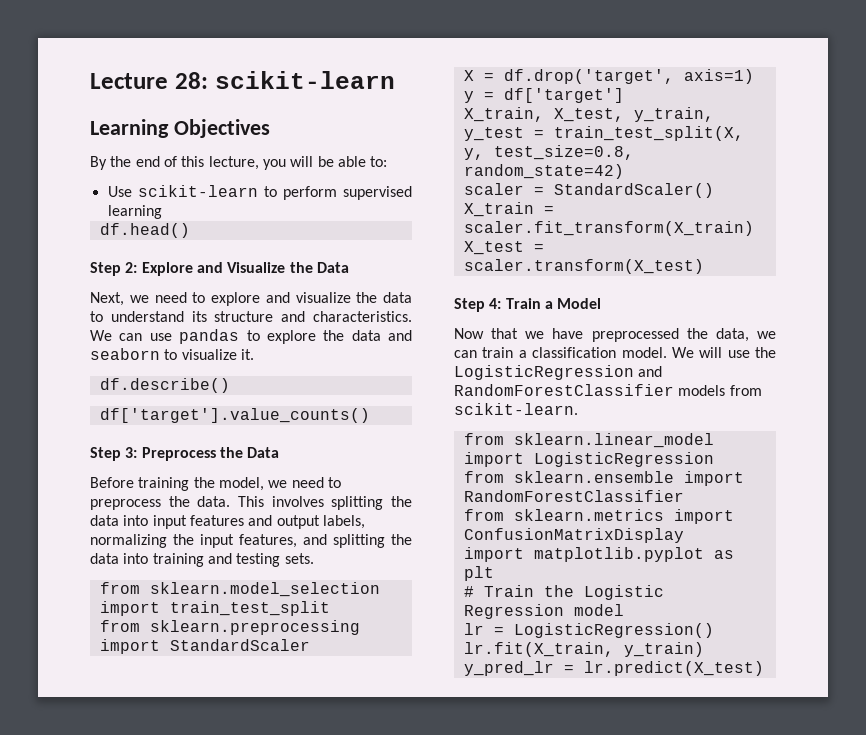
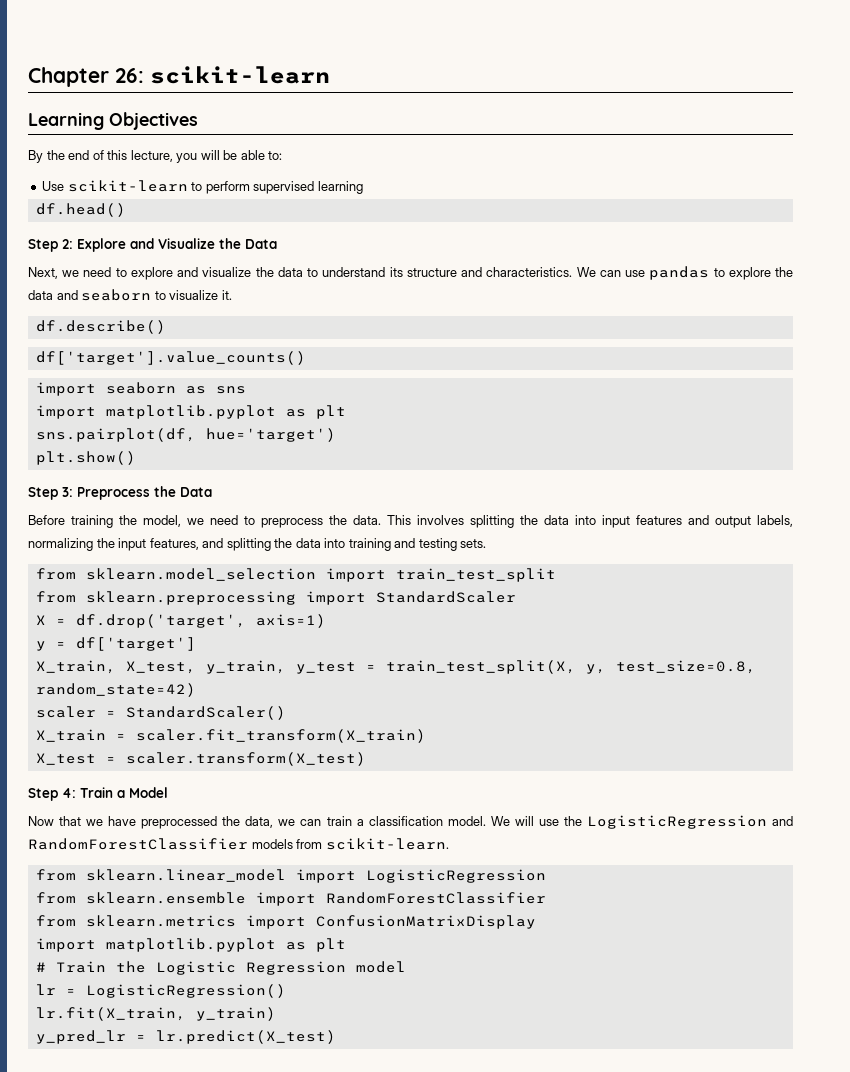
- Lecture 28: scikit-learn
+ Chapter 26: scikit-learn
+ import seaborn as sns
+ import matplotlib.pyplot as plt
+ sns.pairplot(df, hue='target')
+ plt.show()

